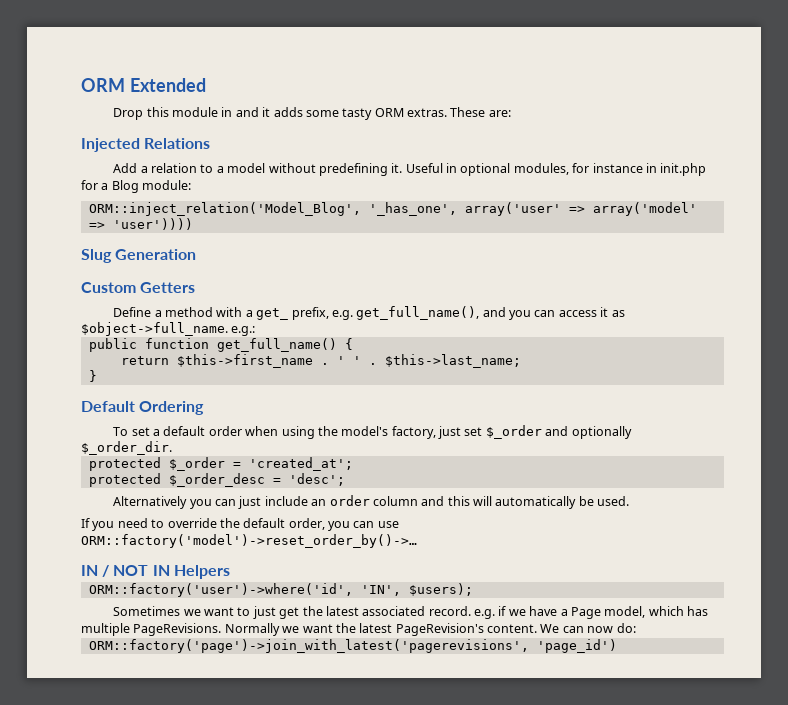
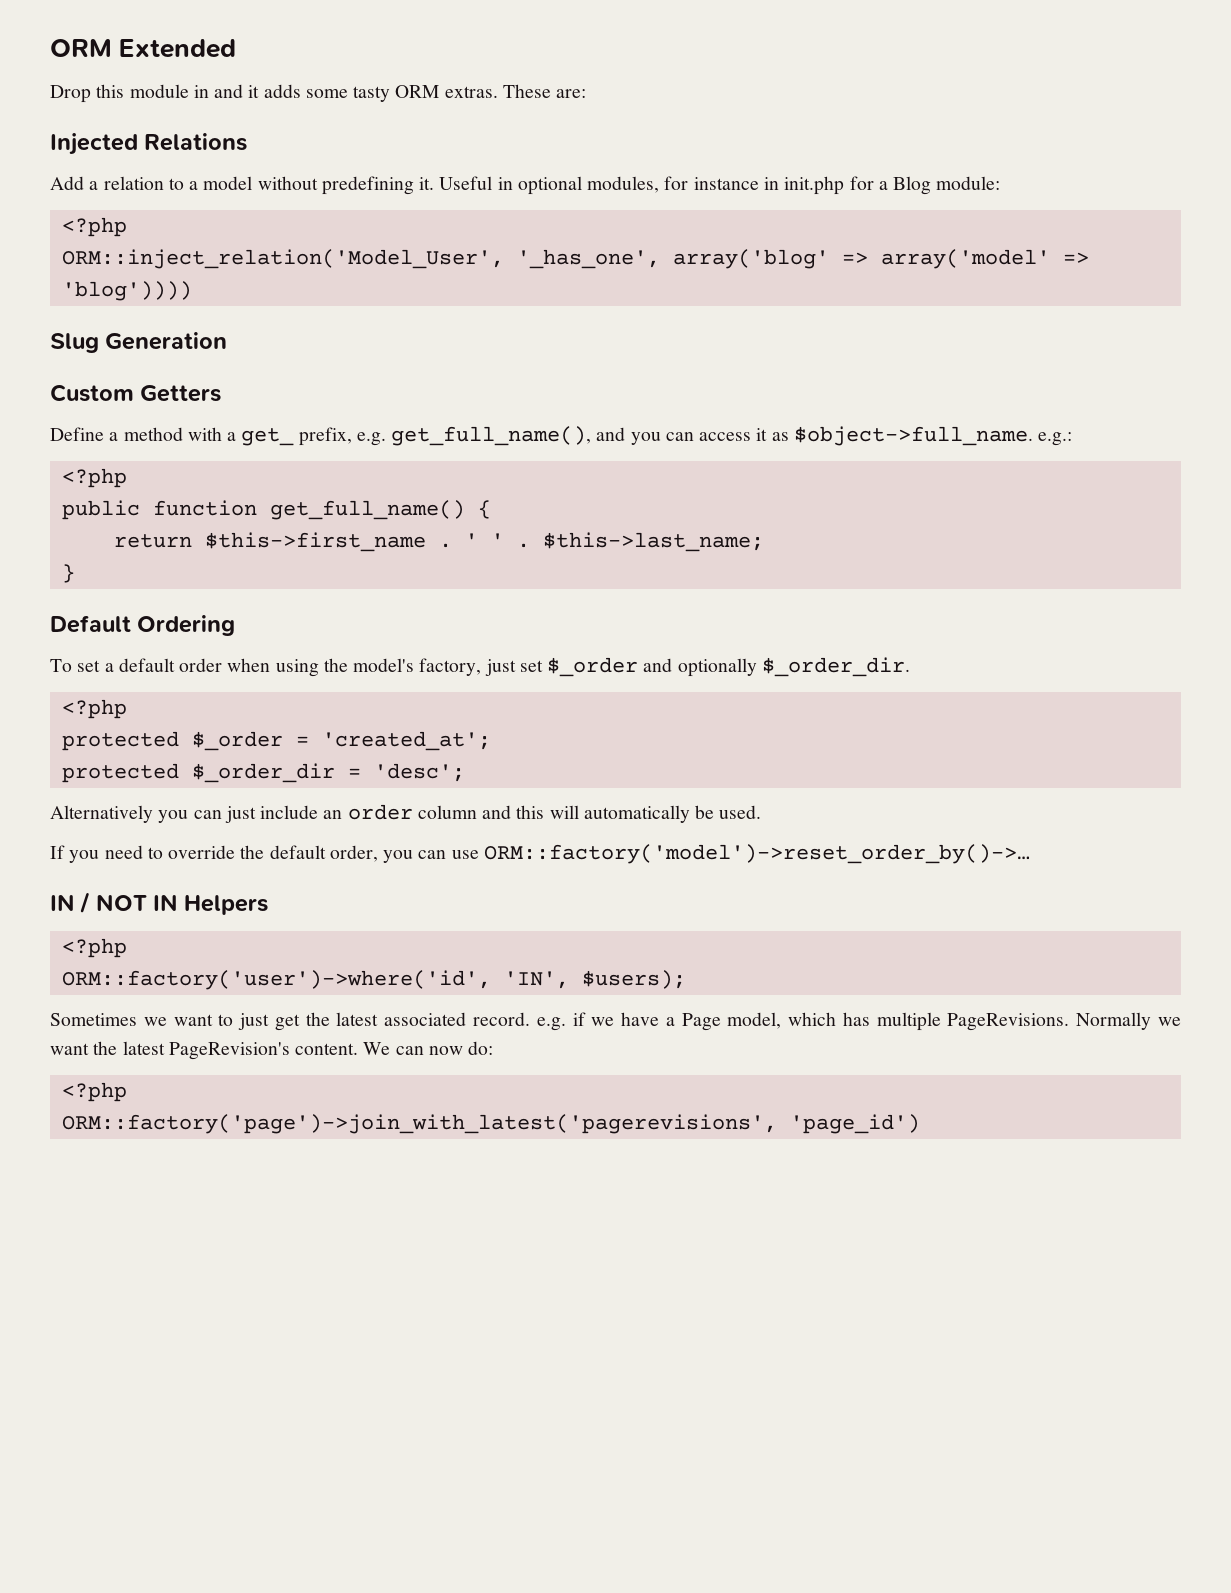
  Useful in optional modules, for instance in init.php for a Blog module:
- ORM::inject_relation('Model_Blog', '_has_one', array('user' => array('model' => 'user'))))
+ <?php
+ ORM::inject_relation('Model_User', '_has_one', array('blog' => array('model' => 'blog'))))
  Define a method with a get_ prefix, e.g. get_full_name(), and you can access it as $object->full_name. e.g.:
+ <?php
  To set a default order when using the model's factory, just set $_order and optionally $_order_dir.
+ <?php
- protected $_order_desc = 'desc';
+ protected $_order_dir = 'desc';
  IN / NOT IN Helpers
+ <?php
  We can now do:
+ <?php

